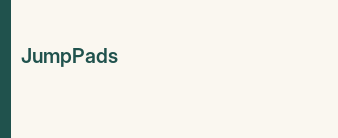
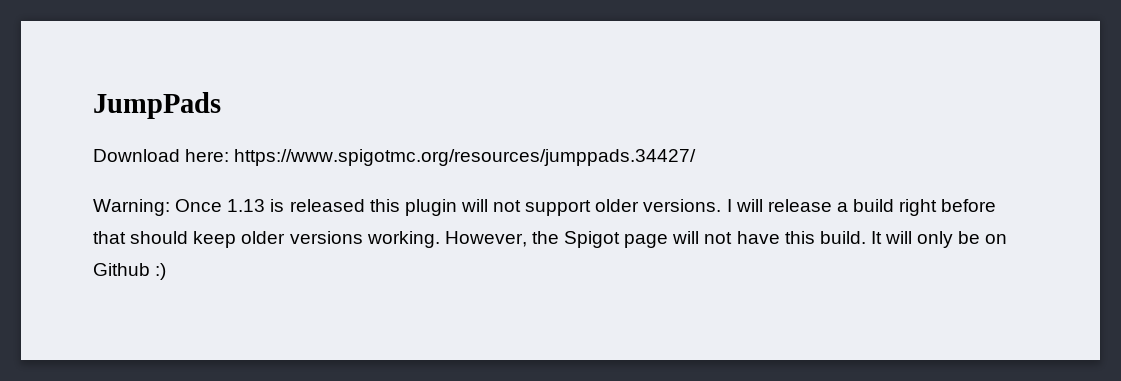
+ Download here: https://www.spigotmc.org/resources/jumppads.34427/
+ Warning: Once 1.13 is released this plugin will not support older versions. I will release a build right before that should keep older versions working. However, the Spigot page will not have this build. It will only be on Github :)

